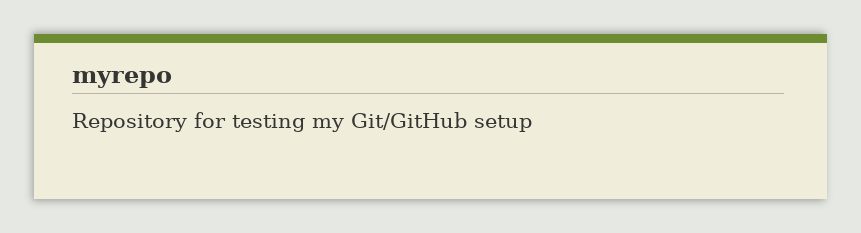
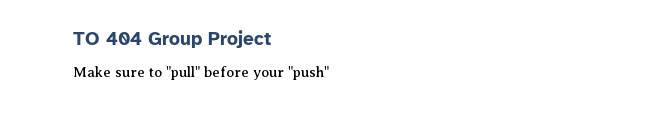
- myrepo
- Repository for testing my Git/GitHub setup
+ TO 404 Group Project
+ Make sure to "pull" before your "push"

